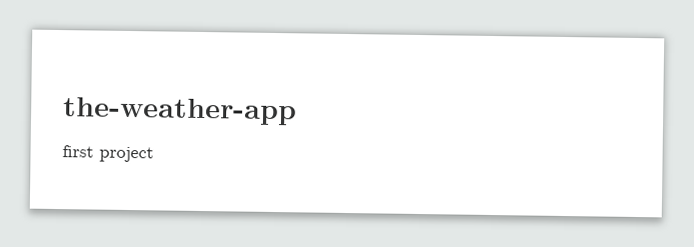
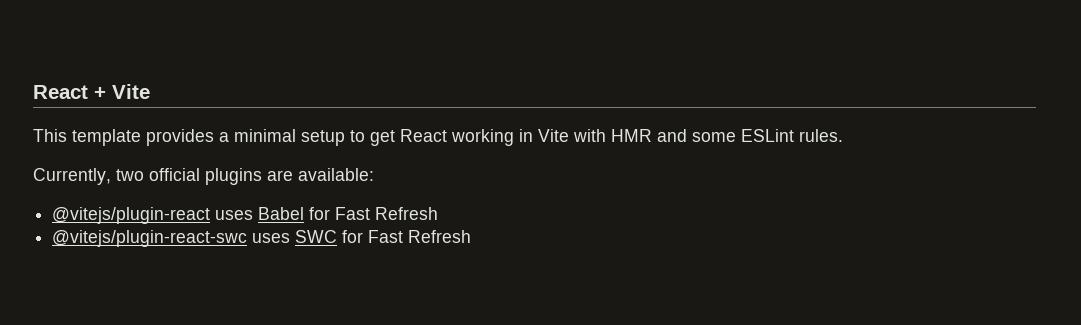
- the-weather-app
- first project
+ React + Vite
+ This template provides a minimal setup to get React working in Vite with HMR and some ESLint rules.
+ Currently, two official plugins are available:
+ @vitejs/plugin-react uses Babel for Fast Refresh
+ @vitejs/plugin-react-swc uses SWC for Fast Refresh

